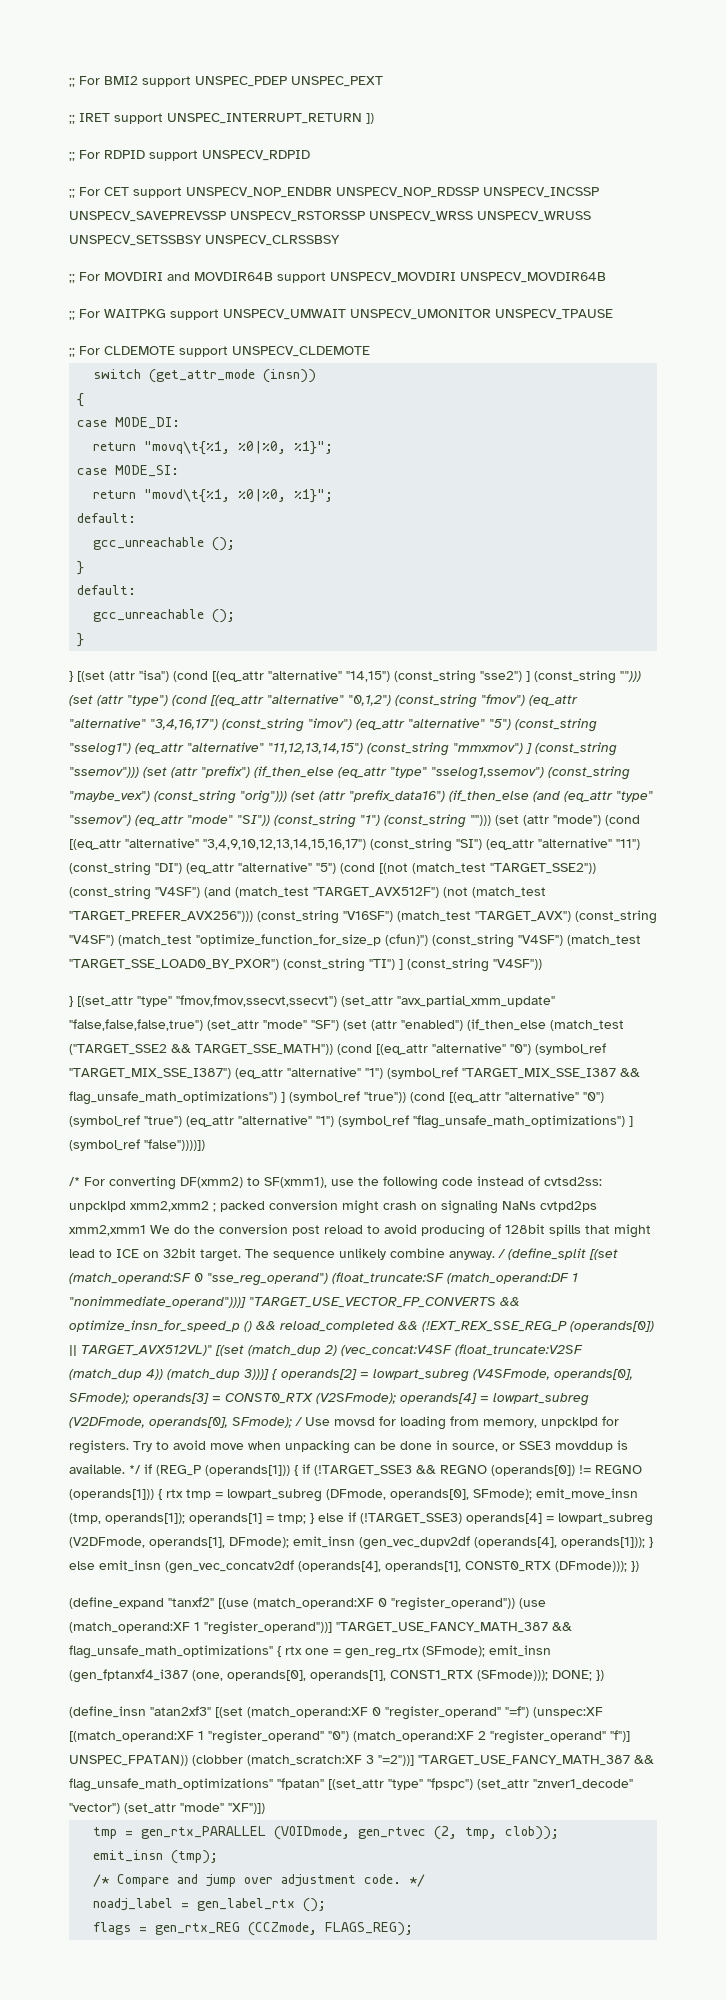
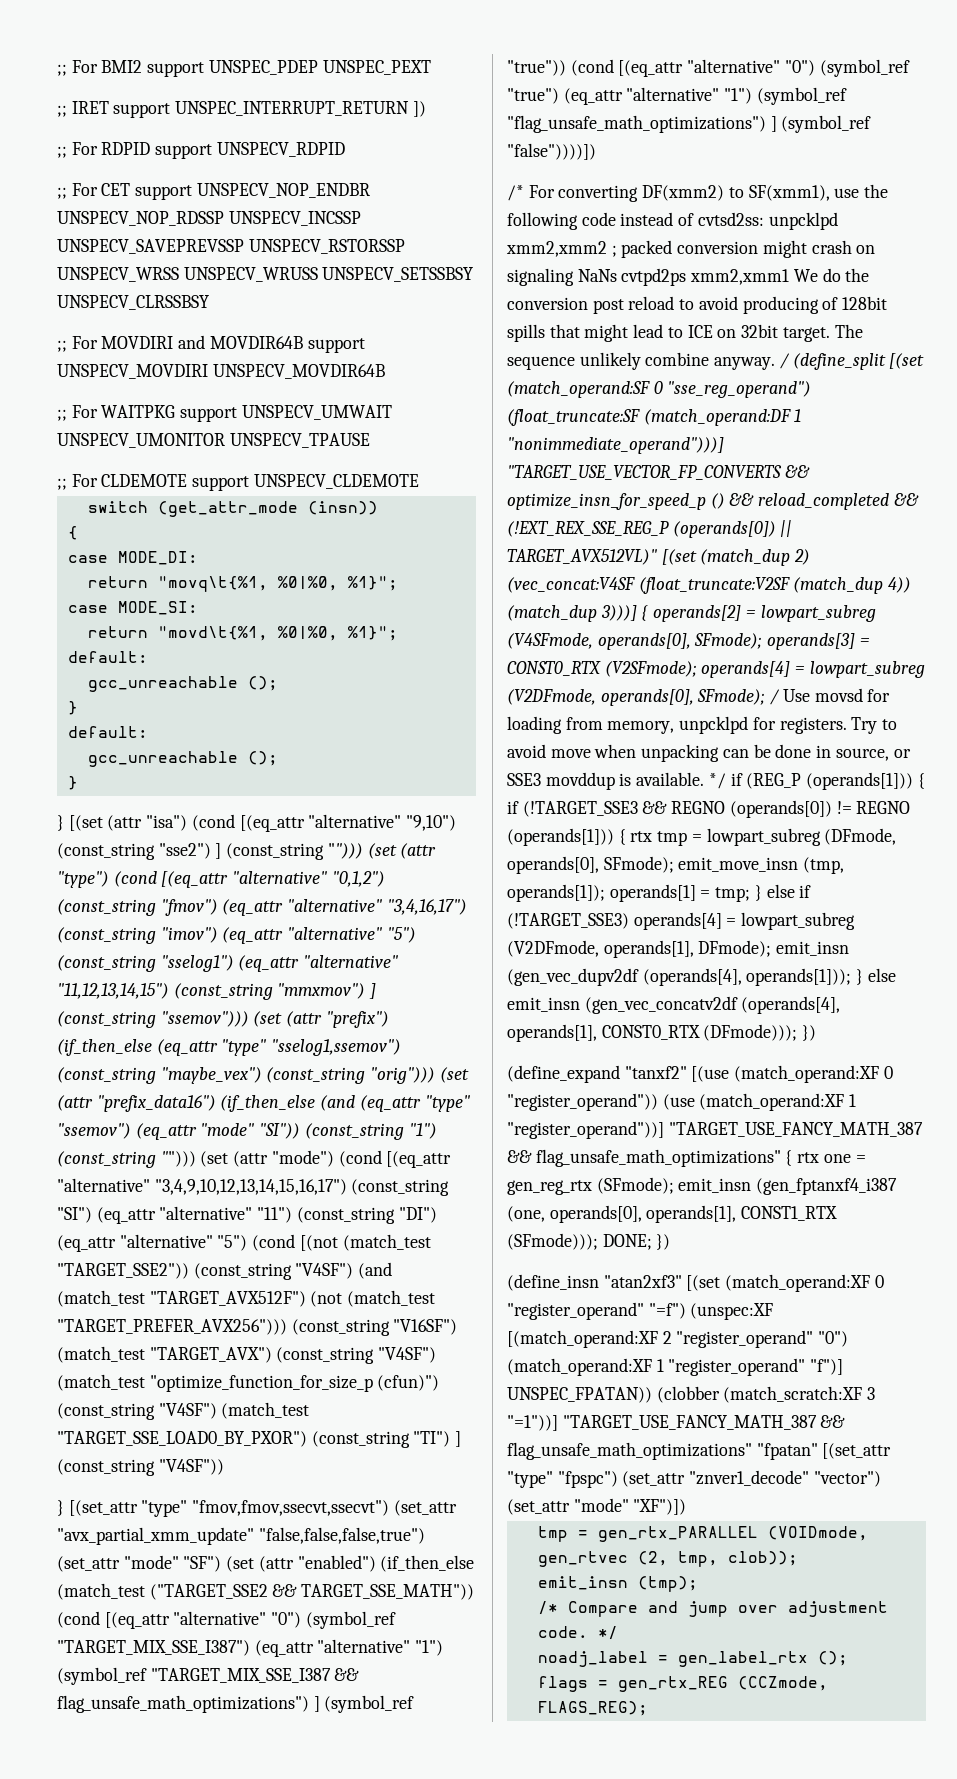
- } [(set (attr "isa") (cond [(eq_attr "alternative" "14,15") (const_string "sse2") ] (const_string ""))) (set (attr "type") (cond [(eq_attr "alternative" "0,1,2") (const_string "fmov") (eq_attr "alternative" "3,4,16,17") (const_string "imov") (eq_attr "alternative" "5") (const_string "sselog1") (eq_attr "alternative" "11,12,13,14,15") (const_string "mmxmov") ] (const_string "ssemov"))) (set (attr "prefix") (if_then_else (eq_attr "type" "sselog1,ssemov") (const_string "maybe_vex") (const_string "orig"))) (set (attr "prefix_data16") (if_then_else (and (eq_attr "type" "ssemov") (eq_attr "mode" "SI")) (const_string "1") (const_string ""))) (set (attr "mode") (cond [(eq_attr "alternative" "3,4,9,10,12,13,14,15,16,17") (const_string "SI") (eq_attr "alternative" "11") (const_string "DI") (eq_attr "alternative" "5") (cond [(not (match_test "TARGET_SSE2")) (const_string "V4SF") (and (match_test "TARGET_AVX512F") (not (match_test "TARGET_PREFER_AVX256"))) (const_string "V16SF") (match_test "TARGET_AVX") (const_string "V4SF") (match_test "optimize_function_for_size_p (cfun)") (const_string "V4SF") (match_test "TARGET_SSE_LOAD0_BY_PXOR") (const_string "TI") ] (const_string "V4SF"))
+ } [(set (attr "isa") (cond [(eq_attr "alternative" "9,10") (const_string "sse2") ] (const_string ""))) (set (attr "type") (cond [(eq_attr "alternative" "0,1,2") (const_string "fmov") (eq_attr "alternative" "3,4,16,17") (const_string "imov") (eq_attr "alternative" "5") (const_string "sselog1") (eq_attr "alternative" "11,12,13,14,15") (const_string "mmxmov") ] (const_string "ssemov"))) (set (attr "prefix") (if_then_else (eq_attr "type" "sselog1,ssemov") (const_string "maybe_vex") (const_string "orig"))) (set (attr "prefix_data16") (if_then_else (and (eq_attr "type" "ssemov") (eq_attr "mode" "SI")) (const_string "1") (const_string ""))) (set (attr "mode") (cond [(eq_attr "alternative" "3,4,9,10,12,13,14,15,16,17") (const_string "SI") (eq_attr "alternative" "11") (const_string "DI") (eq_attr "alternative" "5") (cond [(not (match_test "TARGET_SSE2")) (const_string "V4SF") (and (match_test "TARGET_AVX512F") (not (match_test "TARGET_PREFER_AVX256"))) (const_string "V16SF") (match_test "TARGET_AVX") (const_string "V4SF") (match_test "optimize_function_for_size_p (cfun)") (const_string "V4SF") (match_test "TARGET_SSE_LOAD0_BY_PXOR") (const_string "TI") ] (const_string "V4SF"))
- (define_insn "atan2xf3" [(set (match_operand:XF 0 "register_operand" "=f") (unspec:XF [(match_operand:XF 1 "register_operand" "0") (match_operand:XF 2 "register_operand" "f")] UNSPEC_FPATAN)) (clobber (match_scratch:XF 3 "=2"))] "TARGET_USE_FANCY_MATH_387 && flag_unsafe_math_optimizations" "fpatan" [(set_attr "type" "fpspc") (set_attr "znver1_decode" "vector") (set_attr "mode" "XF")])
+ (define_insn "atan2xf3" [(set (match_operand:XF 0 "register_operand" "=f") (unspec:XF [(match_operand:XF 2 "register_operand" "0") (match_operand:XF 1 "register_operand" "f")] UNSPEC_FPATAN)) (clobber (match_scratch:XF 3 "=1"))] "TARGET_USE_FANCY_MATH_387 && flag_unsafe_math_optimizations" "fpatan" [(set_attr "type" "fpspc") (set_attr "znver1_decode" "vector") (set_attr "mode" "XF")])

